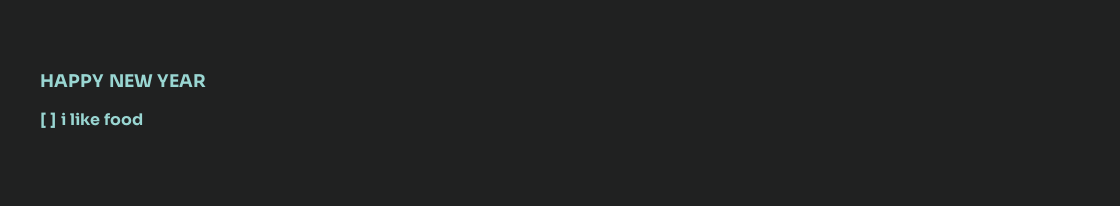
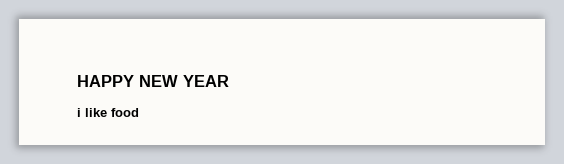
- [ ] i like food
+ i like food

